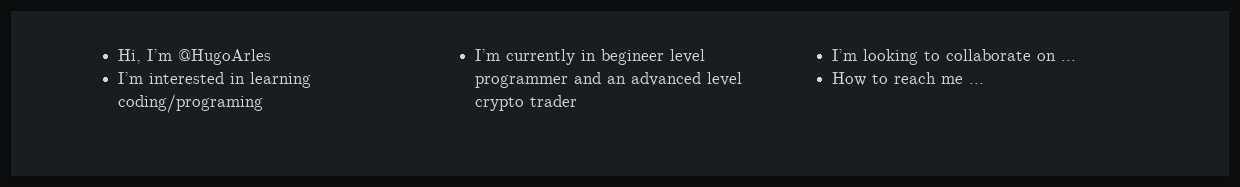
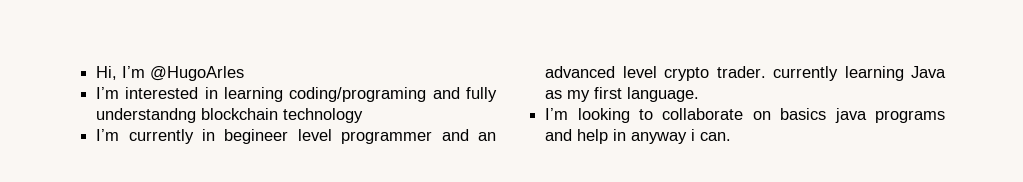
- I’m interested in learning coding/programing
+ I’m interested in learning coding/programing and fully understandng blockchain technology
- I’m currently in begineer level programmer and an advanced level crypto trader
+ I’m currently in begineer level programmer and an advanced level crypto trader. currently learning Java as my first language.
- I’m looking to collaborate on ...
- How to reach me ...
+ I’m looking to collaborate on basics java programs and help in anyway i can.

